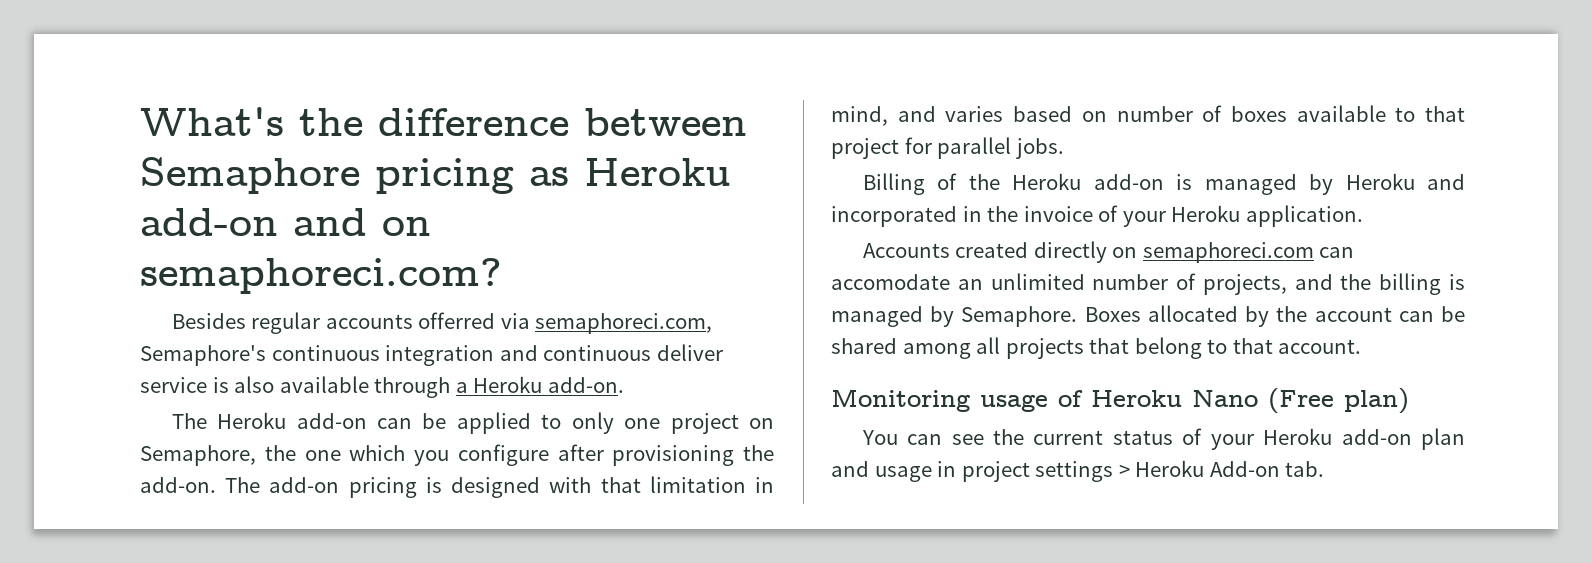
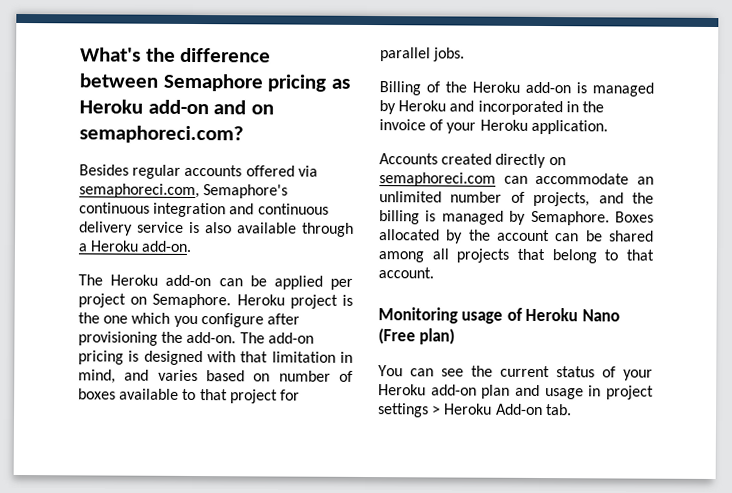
- Besides regular accounts offerred via semaphoreci.com, Semaphore's continuous integration and continuous deliver service is also available through a Heroku add-on.
+ Besides regular accounts offered via semaphoreci.com, Semaphore's continuous integration and continuous delivery service is also available through a Heroku add-on.
- The Heroku add-on can be applied to only one project on Semaphore, the one which you configure after provisioning the add-on.
+ The Heroku add-on can be applied per project on Semaphore. Heroku project is the one which you configure after provisioning the add-on.
- Accounts created directly on semaphoreci.com can accomodate an unlimited number of projects, and the billing is managed by Semaphore.
+ Accounts created directly on semaphoreci.com can accommodate an unlimited number of projects, and the billing is managed by Semaphore.

